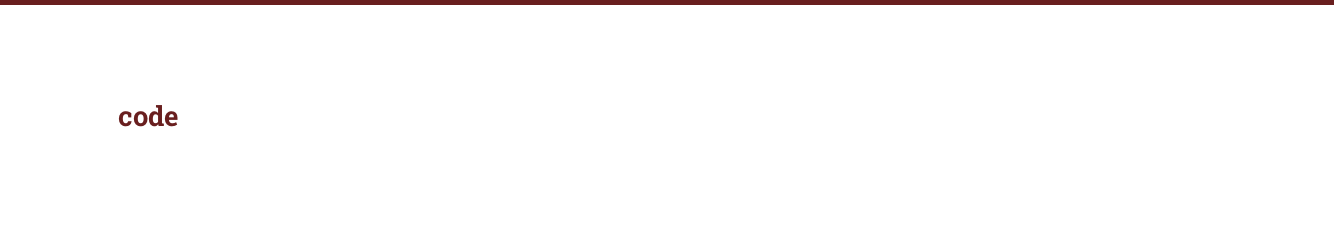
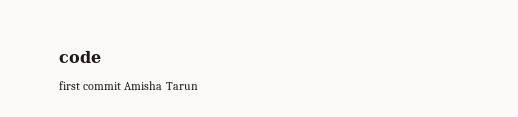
+ first commit Amisha Tarun

